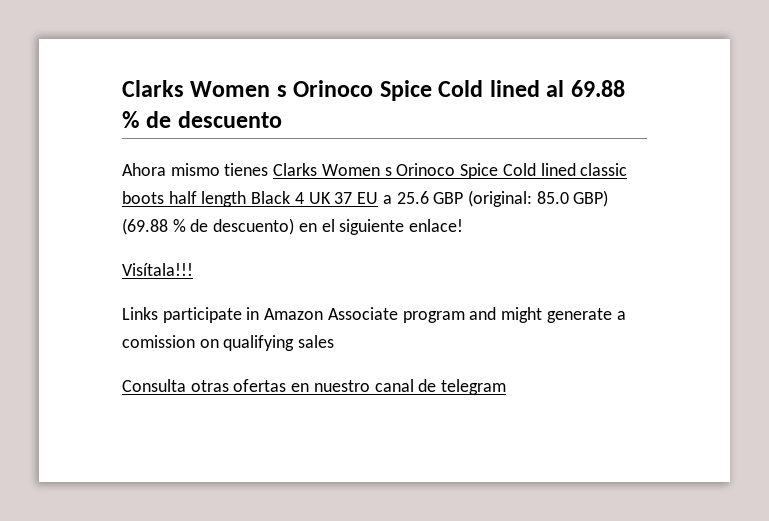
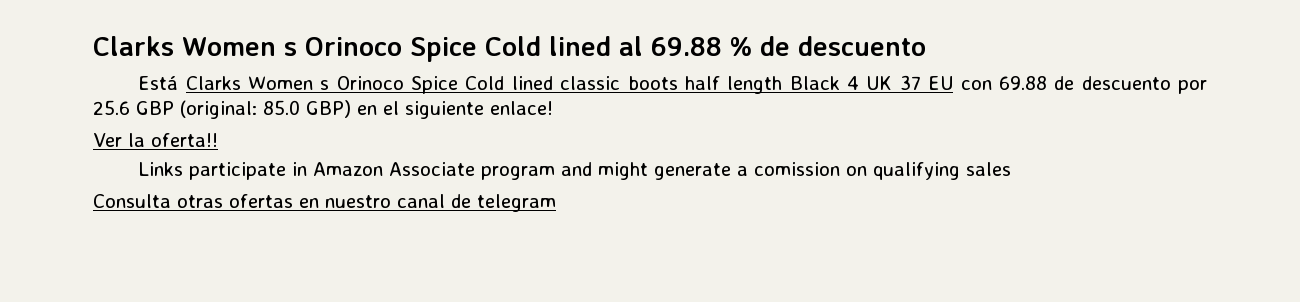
- Ahora mismo tienes Clarks Women s Orinoco Spice Cold lined classic boots half length Black 4 UK 37 EU a 25.6 GBP (original: 85.0 GBP) (69.88 % de descuento) en el siguiente enlace!
+ Está Clarks Women s Orinoco Spice Cold lined classic boots half length Black 4 UK 37 EU con 69.88 de descuento por 25.6 GBP (original: 85.0 GBP) en el siguiente enlace!
- Visítala!!!
+ Ver la oferta!!

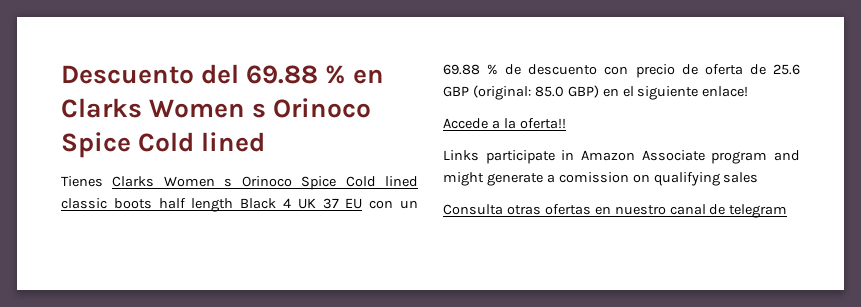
- Clarks Women s Orinoco Spice Cold lined al 69.88 % de descuento
- Está Clarks Women s Orinoco Spice Cold lined classic boots half length Black 4 UK 37 EU con 69.88 de descuento por 25.6 GBP (original: 85.0 GBP) en el siguiente enlace!
+ Descuento del 69.88 % en Clarks Women s Orinoco Spice Cold lined
+ Tienes Clarks Women s Orinoco Spice Cold lined classic boots half length Black 4 UK 37 EU con un 69.88 % de descuento con precio de oferta de 25.6 GBP (original: 85.0 GBP) en el siguiente enlace!
- Ver la oferta!!
+ Accede a la oferta!!

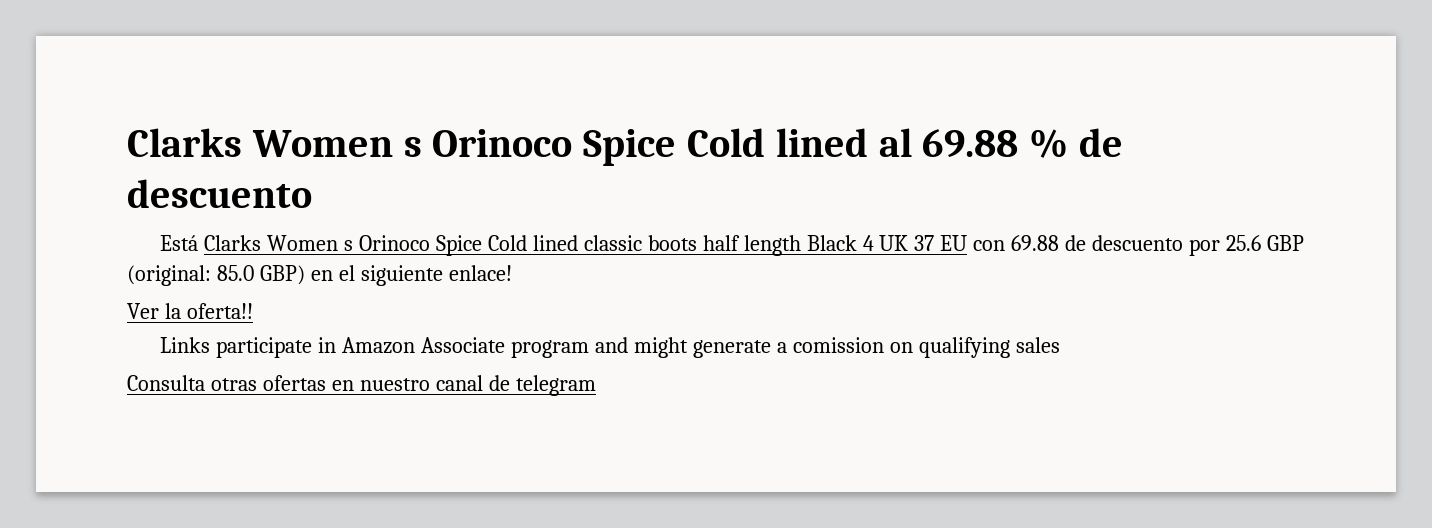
- Descuento del 69.88 % en Clarks Women s Orinoco Spice Cold lined
- Tienes Clarks Women s Orinoco Spice Cold lined classic boots half length Black 4 UK 37 EU con un 69.88 % de descuento con precio de oferta de 25.6 GBP (original: 85.0 GBP) en el siguiente enlace!
+ Clarks Women s Orinoco Spice Cold lined al 69.88 % de descuento
+ Está Clarks Women s Orinoco Spice Cold lined classic boots half length Black 4 UK 37 EU con 69.88 de descuento por 25.6 GBP (original: 85.0 GBP) en el siguiente enlace!
- Accede a la oferta!!
+ Ver la oferta!!

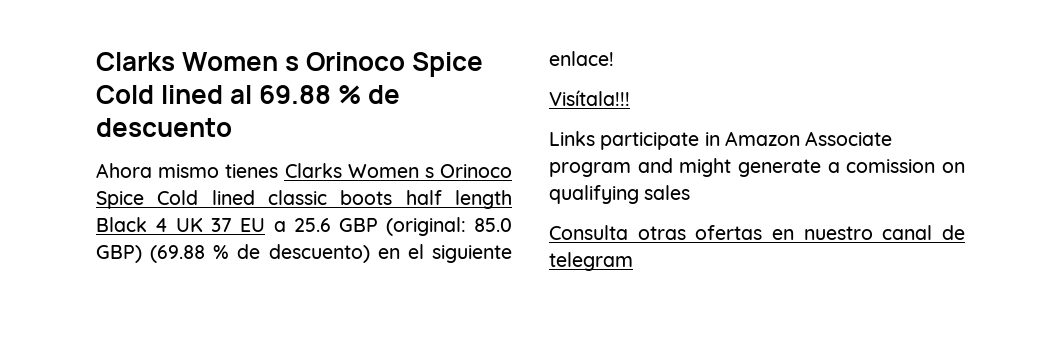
- Está Clarks Women s Orinoco Spice Cold lined classic boots half length Black 4 UK 37 EU con 69.88 de descuento por 25.6 GBP (original: 85.0 GBP) en el siguiente enlace!
+ Ahora mismo tienes Clarks Women s Orinoco Spice Cold lined classic boots half length Black 4 UK 37 EU a 25.6 GBP (original: 85.0 GBP) (69.88 % de descuento) en el siguiente enlace!
- Ver la oferta!!
+ Visítala!!!

